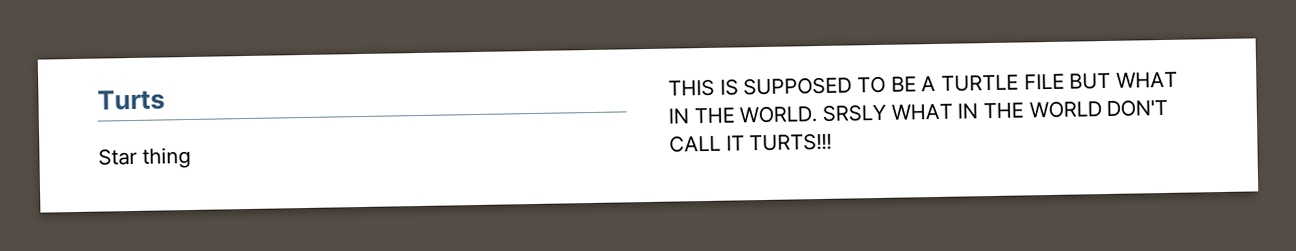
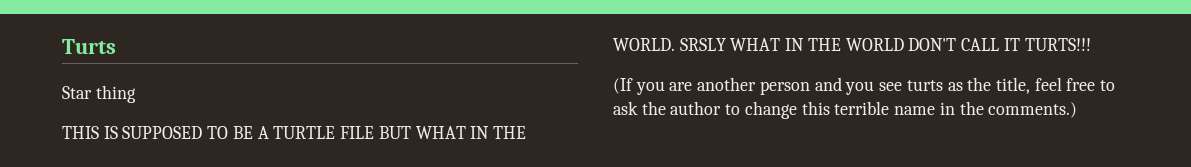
+ (If you are another person and you see turts as the title, feel free to ask the author to change this terrible name in the comments.)

